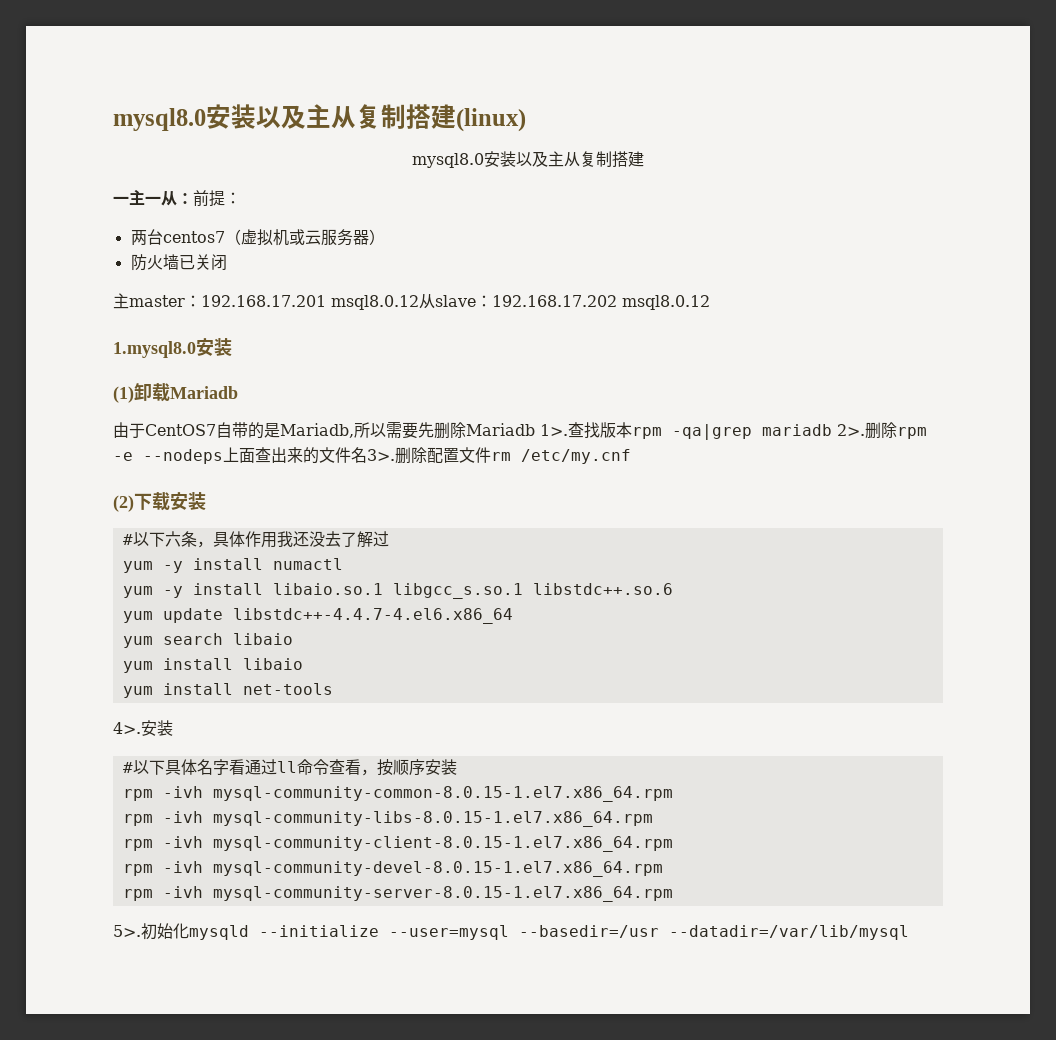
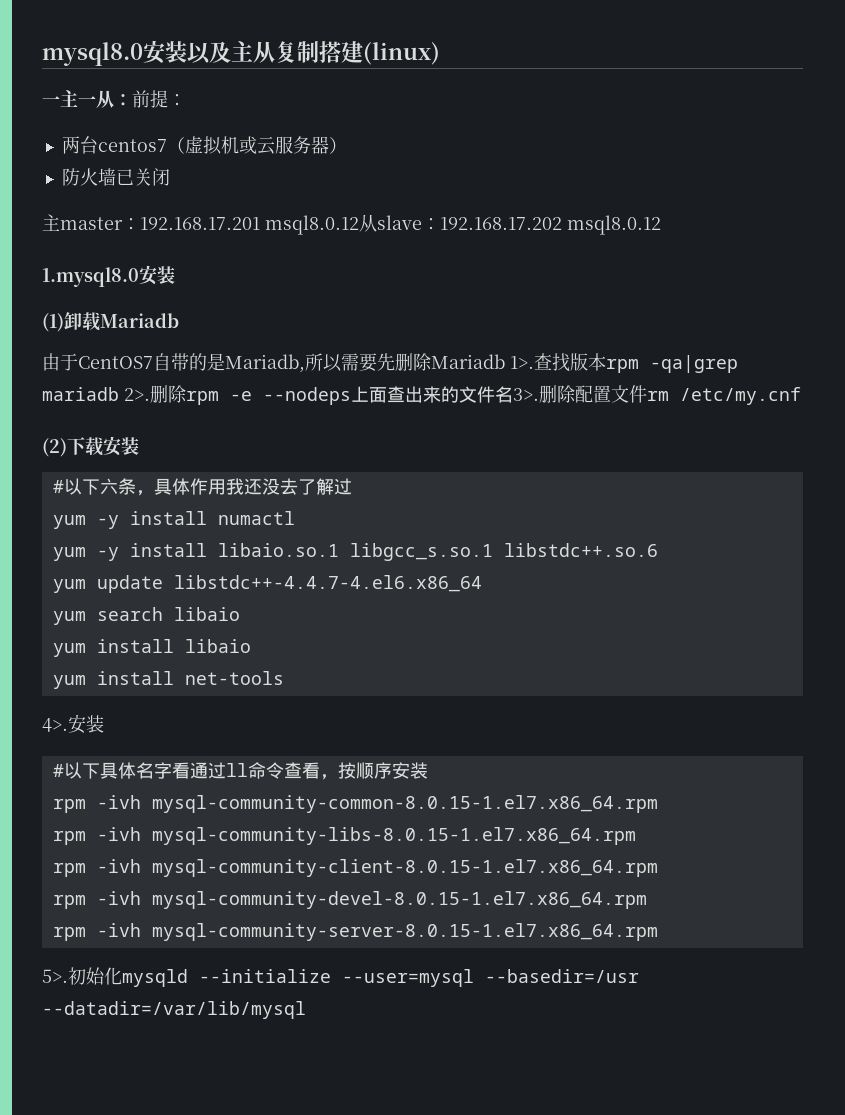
  mysql8.0安装以及主从复制搭建(linux)
- mysql8.0安装以及主从复制搭建

